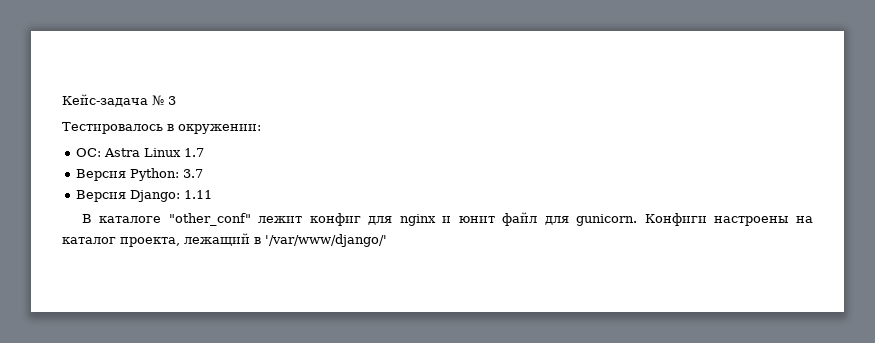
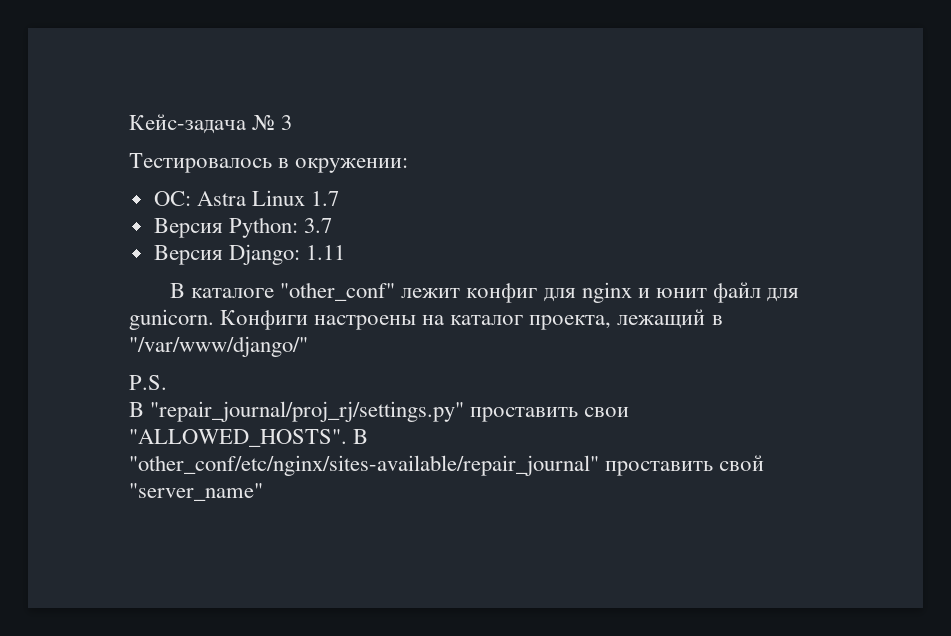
- Конфиги настроены на каталог проекта, лежащий в '/var/www/django/'
+ Конфиги настроены на каталог проекта, лежащий в "/var/www/django/"
+ P.S.
+ В "repair_journal/proj_rj/settings.py" проставить свои "ALLOWED_HOSTS". В "other_conf/etc/nginx/sites-available/repair_journal" проставить свой "server_name"

